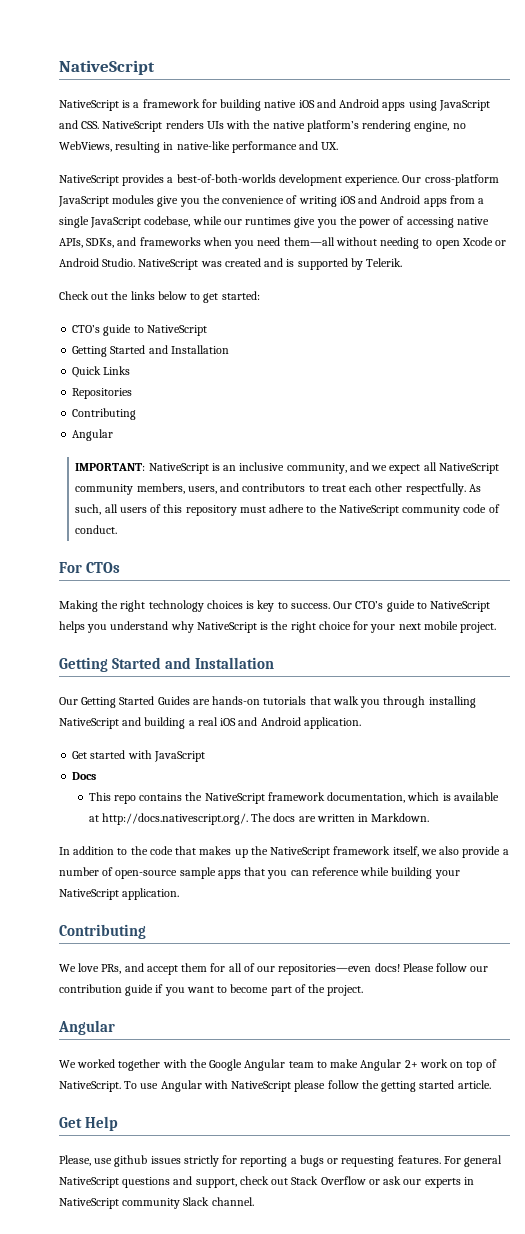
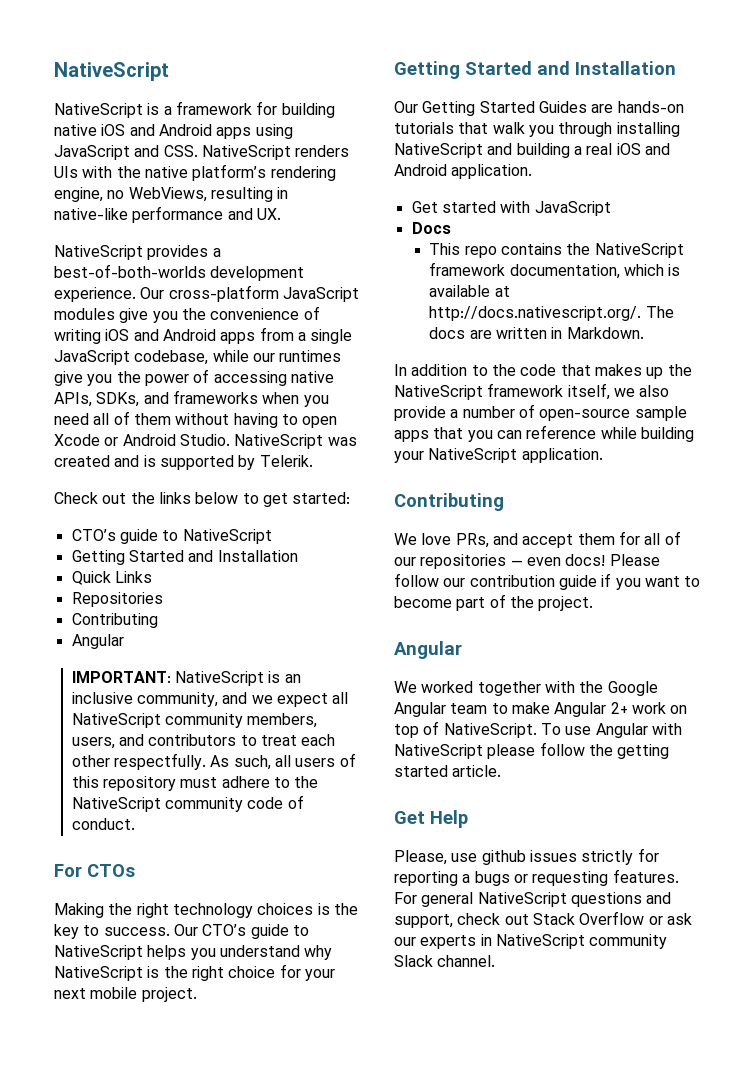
- Our cross-platform JavaScript modules give you the convenience of writing iOS and Android apps from a single JavaScript codebase, while our runtimes give you the power of accessing native APIs, SDKs, and frameworks when you need them—all without needing to open Xcode or Android Studio.
+ Our cross-platform JavaScript modules give you the convenience of writing iOS and Android apps from a single JavaScript codebase, while our runtimes give you the power of accessing native APIs, SDKs, and frameworks when you need all of them without having to open Xcode or Android Studio.
- Making the right technology choices is key to success.
+ Making the right technology choices is the key to success.
- We love PRs, and accept them for all of our repositories—even docs!
+ We love PRs, and accept them for all of our repositories — even docs!

